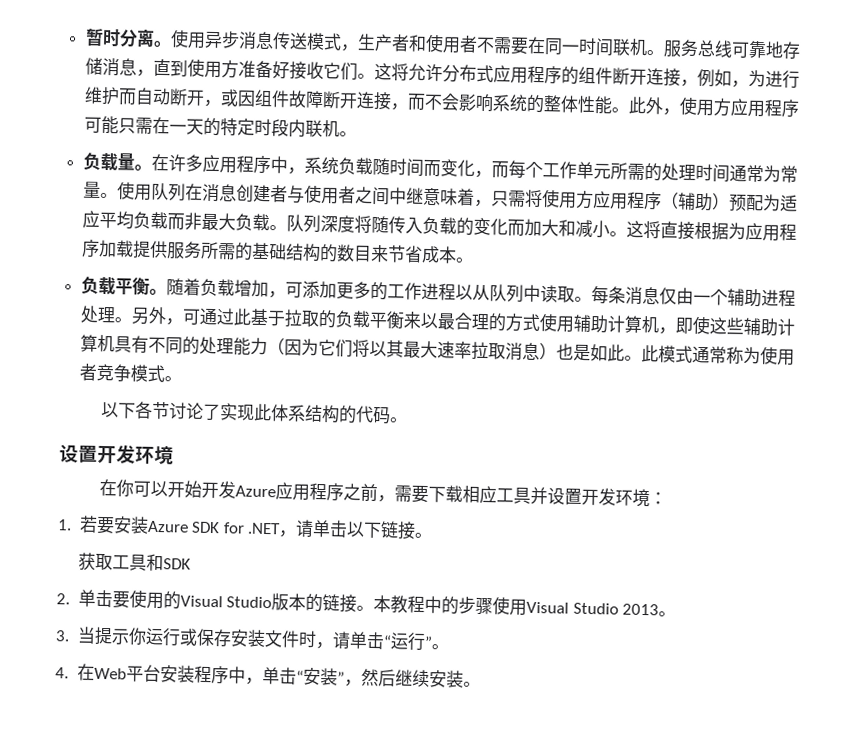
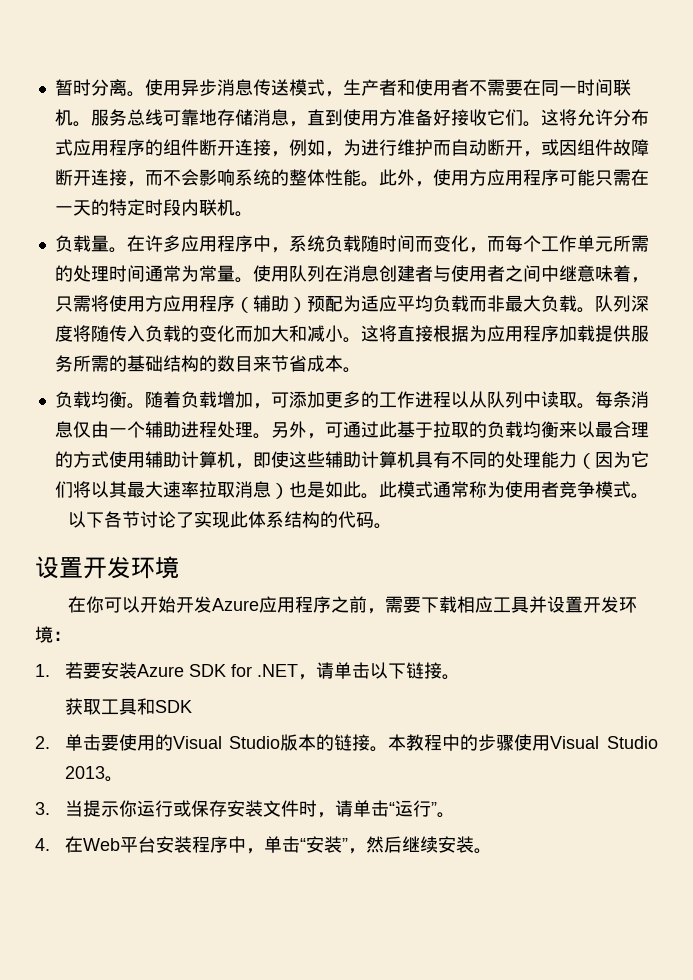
- 负载平衡。
+ 负载均衡。
- 另外，可通过此基于拉取的负载平衡来以最合理的方式使用辅助计算机，即使这些辅助计算机具有不同的处理能力（因为它们将以其最大速率拉取消息）也是如此。
+ 另外，可通过此基于拉取的负载均衡来以最合理的方式使用辅助计算机，即使这些辅助计算机具有不同的处理能力（因为它们将以其最大速率拉取消息）也是如此。

